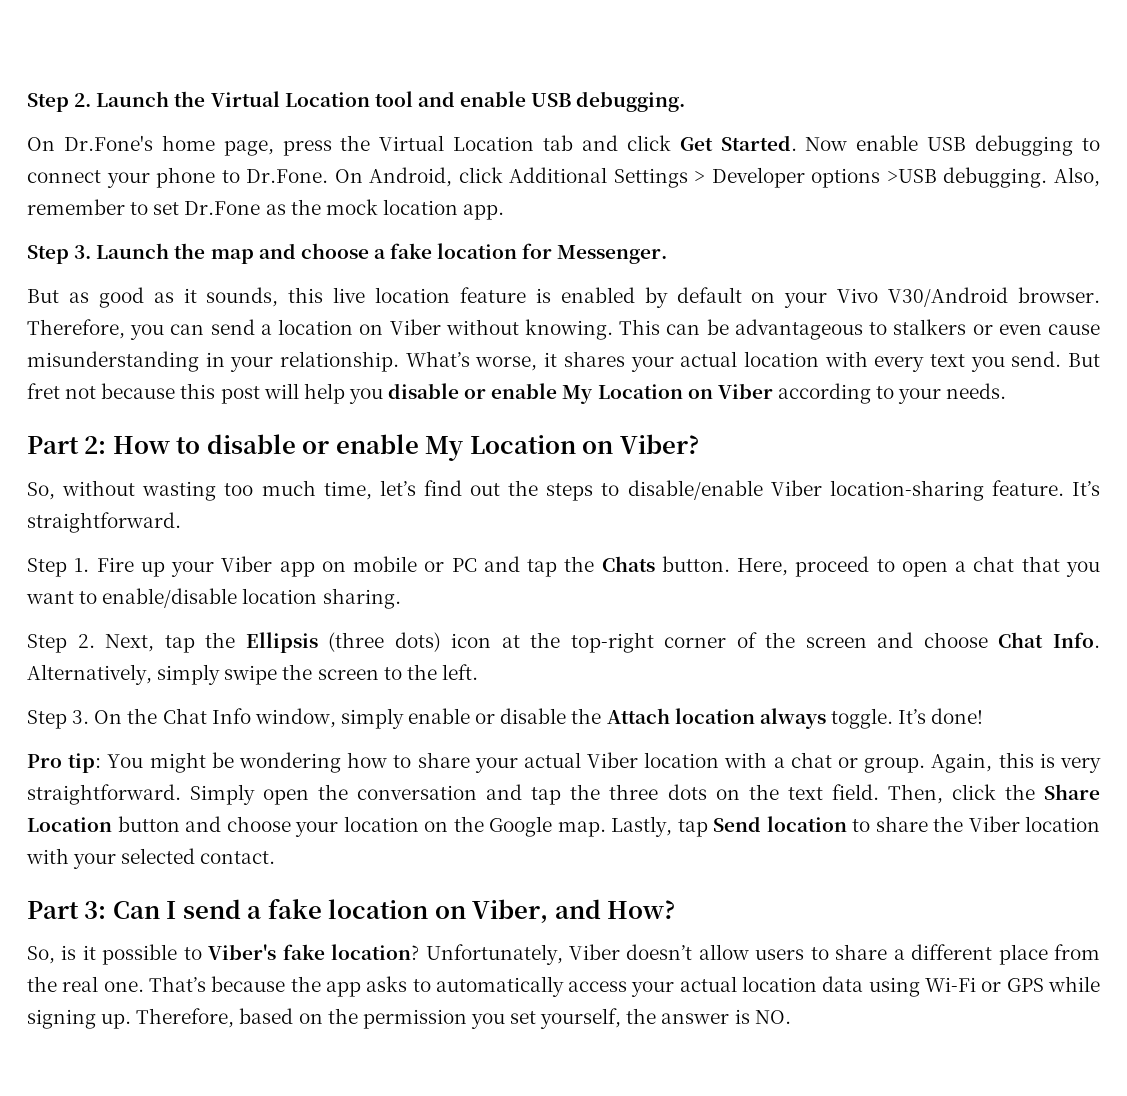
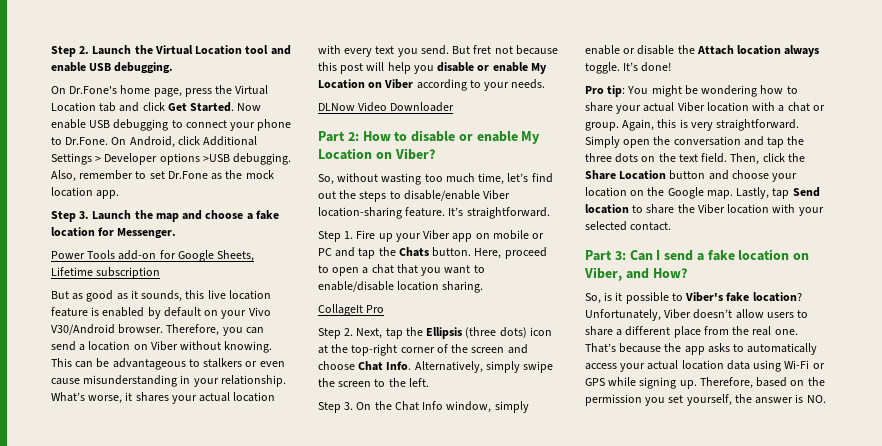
+ Power Tools add-on for Google Sheets, Lifetime subscription
+ DLNow Video Downloader
+ CollageIt Pro

